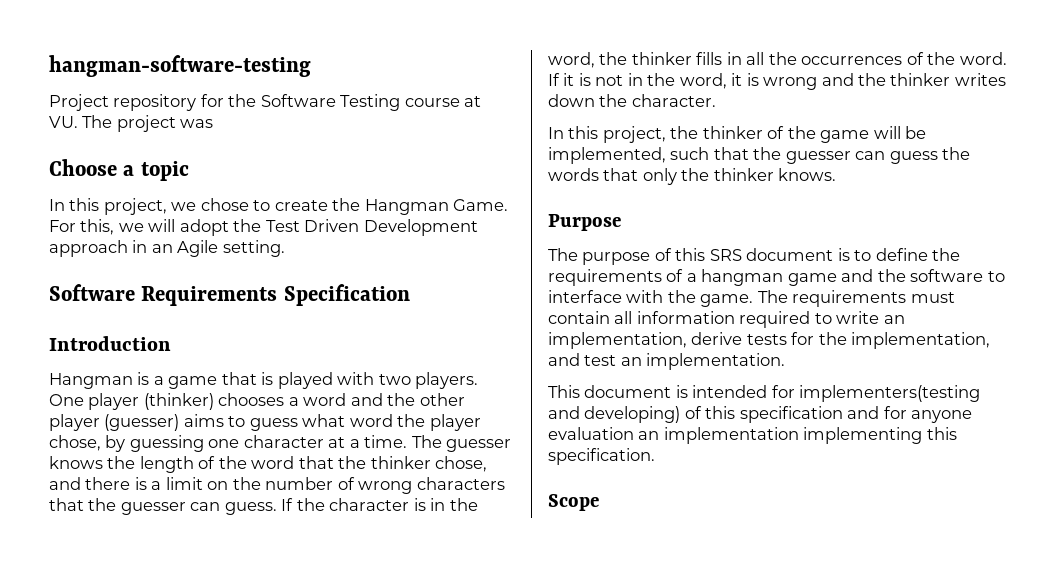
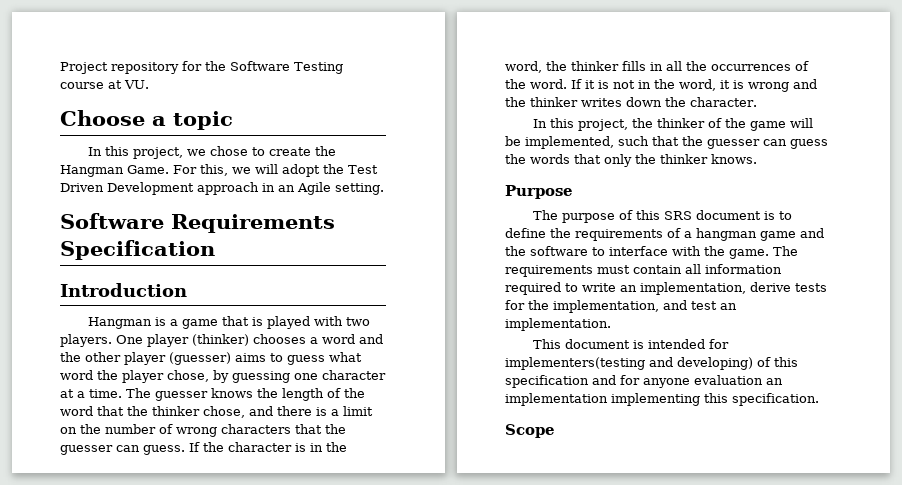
- hangman-software-testing
- Project repository for the Software Testing course at VU. The project was
+ Project repository for the Software Testing course at VU.

